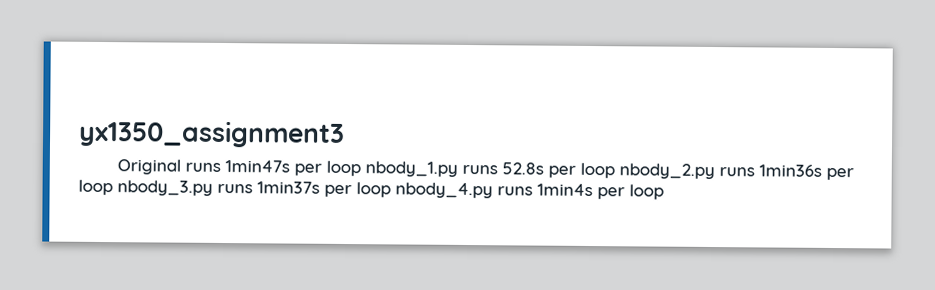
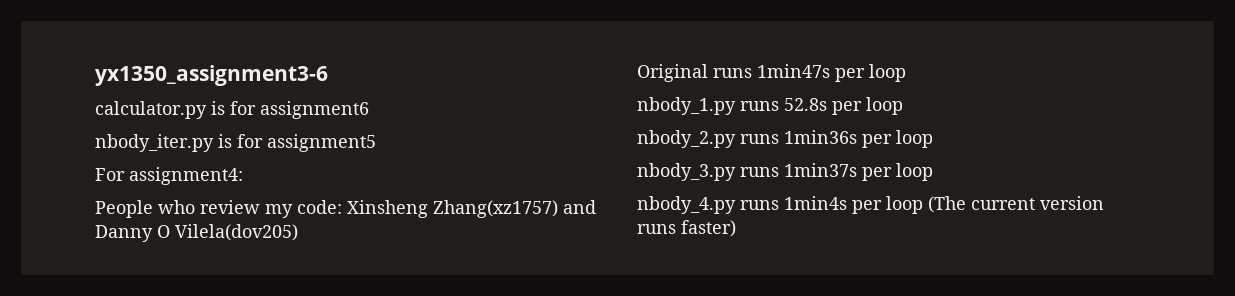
- yx1350_assignment3
+ yx1350_assignment3-6
+ calculator.py is for assignment6
+ nbody_iter.py is for assignment5
+ For assignment4:
+ People who review my code: Xinsheng Zhang(xz1757) and Danny O Vilela(dov205)
- Original runs 1min47s per loop nbody_1.py runs 52.8s per loop nbody_2.py runs 1min36s per loop nbody_3.py runs 1min37s per loop nbody_4.py runs 1min4s per loop
+ Original runs 1min47s per loop
+ nbody_1.py runs 52.8s per loop
+ nbody_2.py runs 1min36s per loop
+ nbody_3.py runs 1min37s per loop
+ nbody_4.py runs 1min4s per loop (The current version runs faster)

